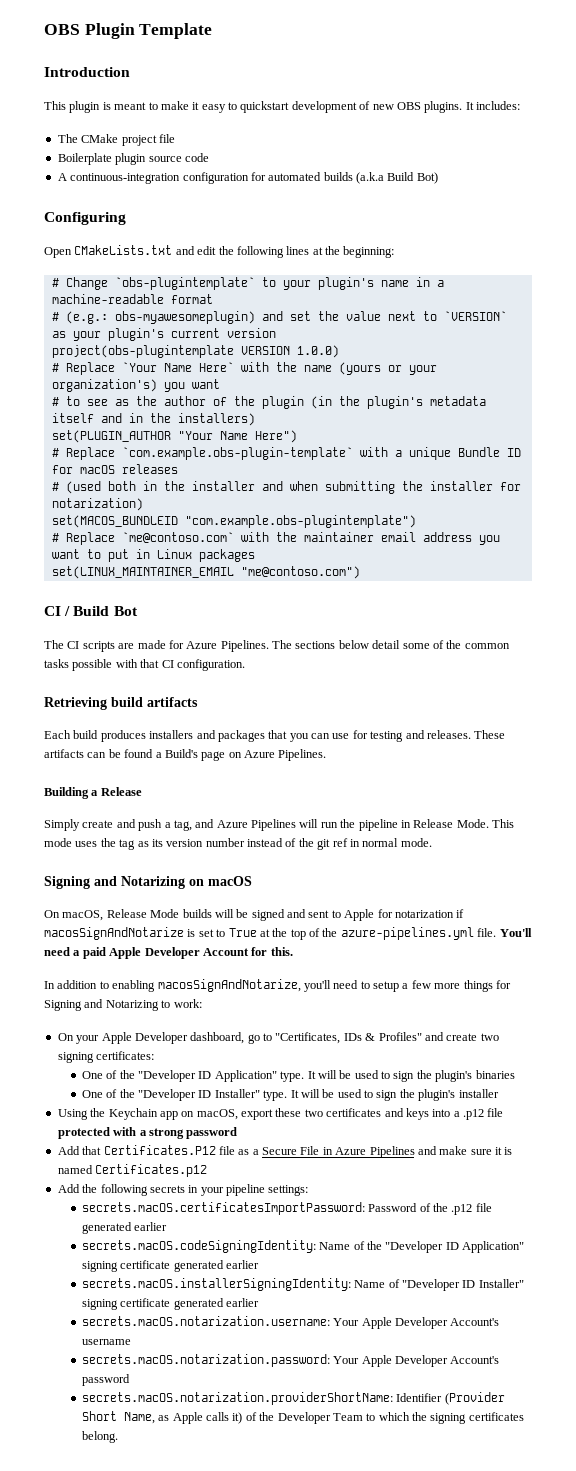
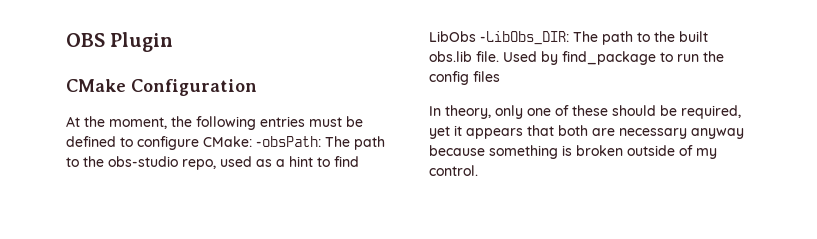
- OBS Plugin Template
- Introduction
- This plugin is meant to make it easy to quickstart development of new OBS plugins. It includes:
- The CMake project file
- Boilerplate plugin source code
- A continuous-integration configuration for automated builds (a.k.a Build Bot)
- Configuring
- Open CMakeLists.txt and edit the following lines at the beginning:
- # Change `obs-plugintemplate` to your plugin's name in a machine-readable format
- # (e.g.: obs-myawesomeplugin) and set the value next to `VERSION` as your plugin's current version
- project(obs-plugintemplate VERSION 1.0.0)
- # Replace `Your Name Here` with the name (yours or your organization's) you want
- # to see as the author of the plugin (in the plugin's metadata itself and in the installers)
- set(PLUGIN_AUTHOR "Your Name Here")
- # Replace `com.example.obs-plugin-template` with a unique Bundle ID for macOS releases
- # (used both in the installer and when submitting the installer for notarization)
- set(MACOS_BUNDLEID "com.example.obs-plugintemplate")
- # Replace `me@contoso.com` with the maintainer email address you want to put in Linux packages
- set(LINUX_MAINTAINER_EMAIL "me@contoso.com")
- CI / Build Bot
- The CI scripts are made for Azure Pipelines. The sections below detail some of the common tasks possible with that CI configuration.
- Retrieving build artifacts
- Each build produces installers and packages that you can use for testing and releases. These artifacts can be found a Build's page on Azure Pipelines.
- Building a Release
- Simply create and push a tag, and Azure Pipelines will run the pipeline in Release Mode. This mode uses the tag as its version number instead of the git ref in normal mode.
- Signing and Notarizing on macOS
- On macOS, Release Mode builds will be signed and sent to Apple for notarization if macosSignAndNotarize is set to True at the top of the azure-pipelines.yml file. You'll need a paid Apple Developer Account for this.
- In addition to enabling macosSignAndNotarize, you'll need to setup a few more things for Signing and Notarizing to work:
- On your Apple Developer dashboard, go to "Certificates, IDs & Profiles" and create two signing certificates:
- One of the "Developer ID Application" type. It will be used to sign the plugin's binaries
- One of the "Developer ID Installer" type. It will be used to sign the plugin's installer
- Using the Keychain app on macOS, export these two certificates and keys into a .p12 file protected with a strong password
- Add that Certificates.P12 file as a Secure File in Azure Pipelines and make sure it is named Certificates.p12
- Add the following secrets in your pipeline settings:
- secrets.macOS.certificatesImportPassword: Password of the .p12 file generated earlier
- secrets.macOS.codeSigningIdentity: Name of the "Developer ID Application" signing certificate generated earlier
- secrets.macOS.installerSigningIdentity: Name of "Developer ID Installer" signing certificate generated earlier
- secrets.macOS.notarization.username: Your Apple Developer Account's username
- secrets.macOS.notarization.password: Your Apple Developer Account's password
- secrets.macOS.notarization.providerShortName: Identifier (Provider Short Name, as Apple calls it) of the Developer Team to which the signing certificates belong.
+ OBS Plugin
+ CMake Configuration
+ At the moment, the following entries must be defined to configure CMake: -obsPath: The path to the obs-studio repo, used as a hint to find LibObs -LibObs_DIR: The path to the built obs.lib file. Used by find_package to run the config files
+ In theory, only one of these should be required, yet it appears that both are necessary anyway because something is broken outside of my control.

